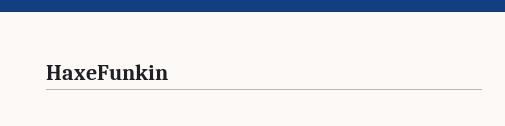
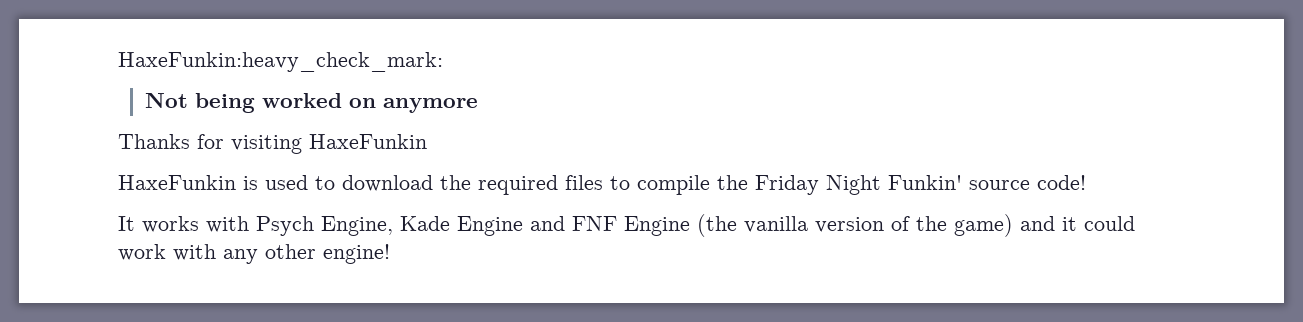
- HaxeFunkin
+ HaxeFunkin:heavy_check_mark:
+ Not being worked on anymore
+ Thanks for visiting HaxeFunkin
+ HaxeFunkin is used to download the required files to compile the Friday Night Funkin' source code!
+ It works with Psych Engine, Kade Engine and FNF Engine (the vanilla version of the game) and it could work with any other engine!

